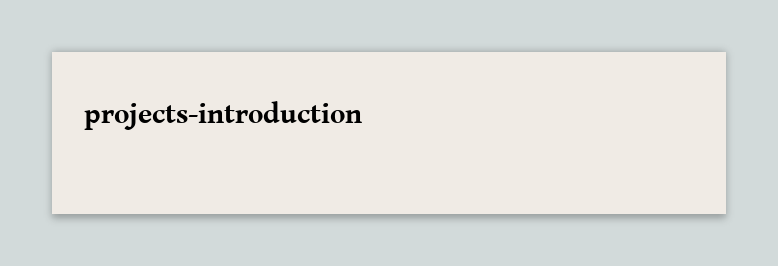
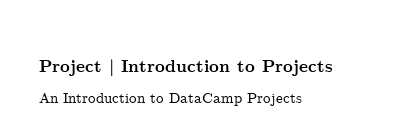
- projects-introduction
+ Project | Introduction to Projects
+ An Introduction to DataCamp Projects

